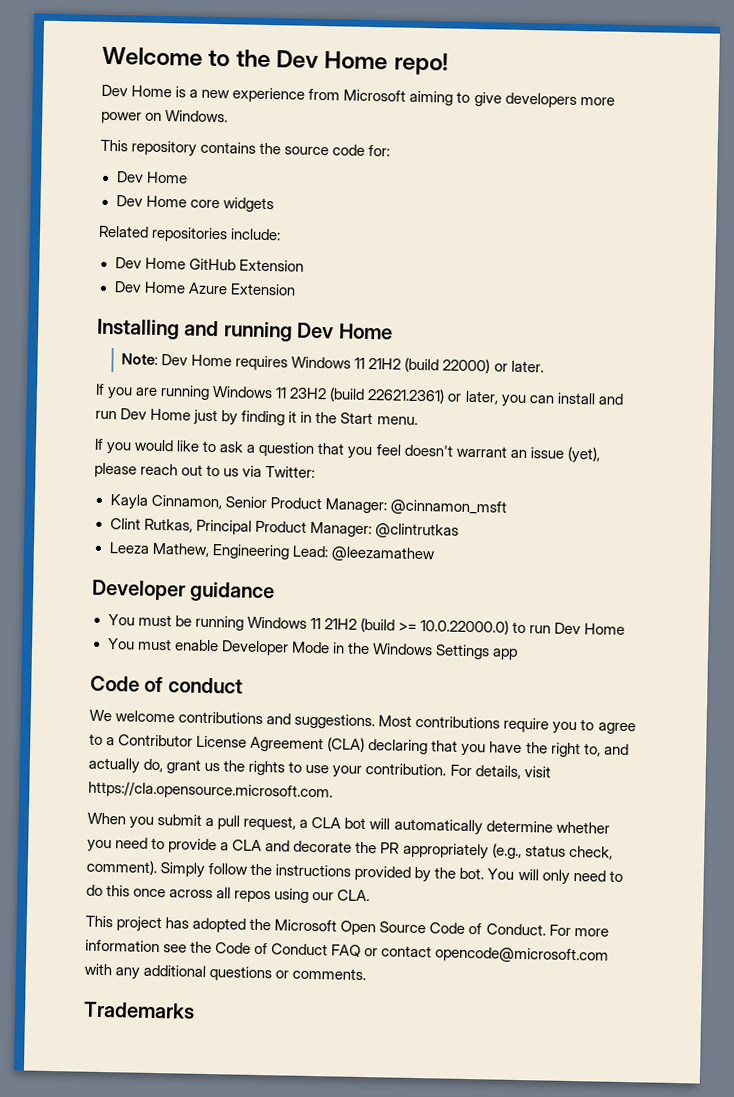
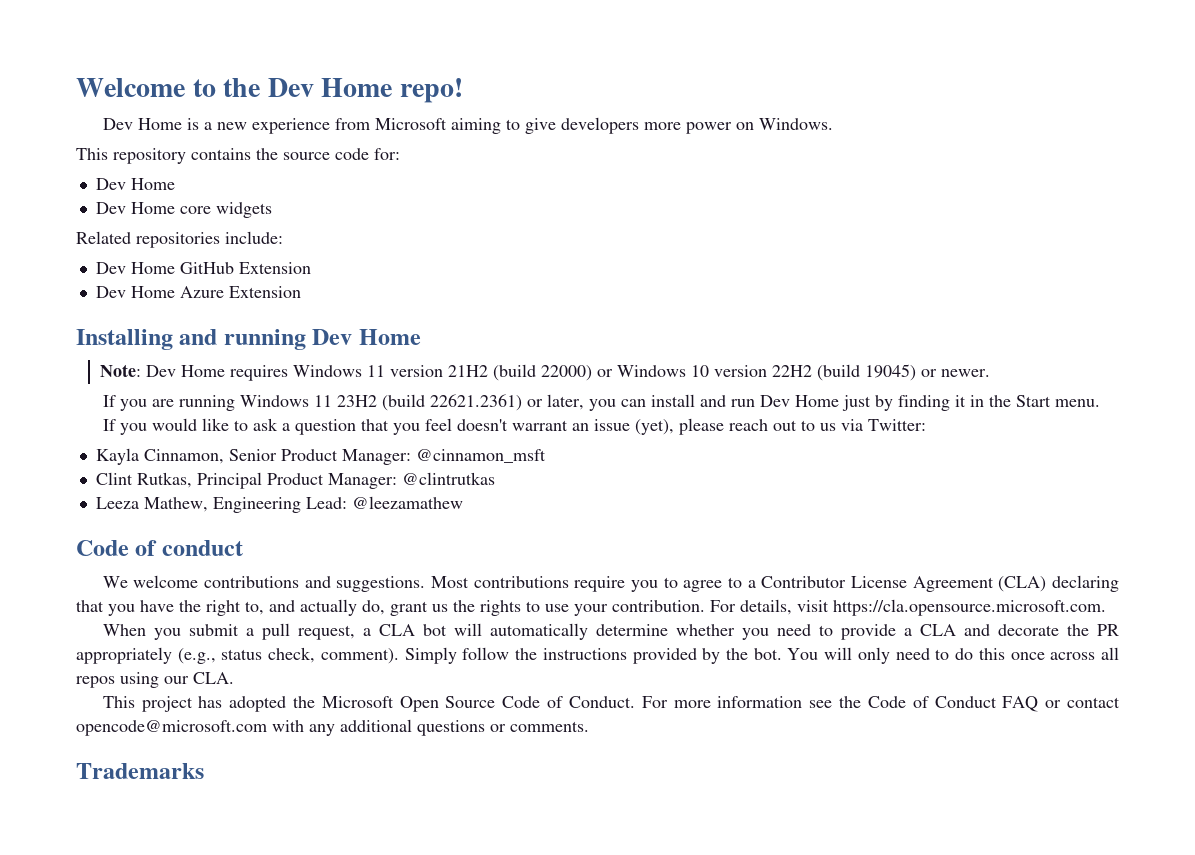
- Note: Dev Home requires Windows 11 21H2 (build 22000) or later.
+ Note: Dev Home requires Windows 11 version 21H2 (build 22000) or Windows 10 version 22H2 (build 19045) or newer.
- Developer guidance
- You must be running Windows 11 21H2 (build >= 10.0.22000.0) to run Dev Home
- You must enable Developer Mode in the Windows Settings app

